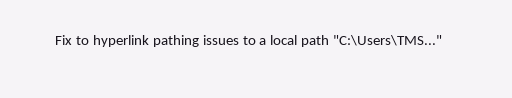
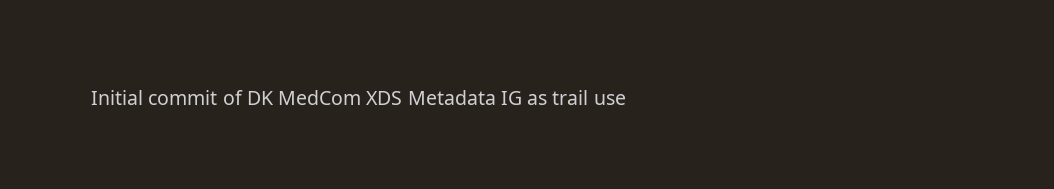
- Fix to hyperlink pathing issues to a local path "C:\Users\TMS..."
+ Initial commit of DK MedCom XDS Metadata IG as trail use

